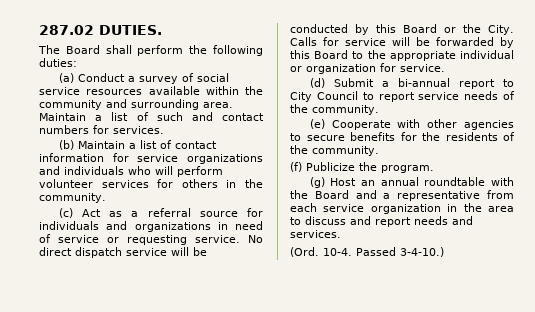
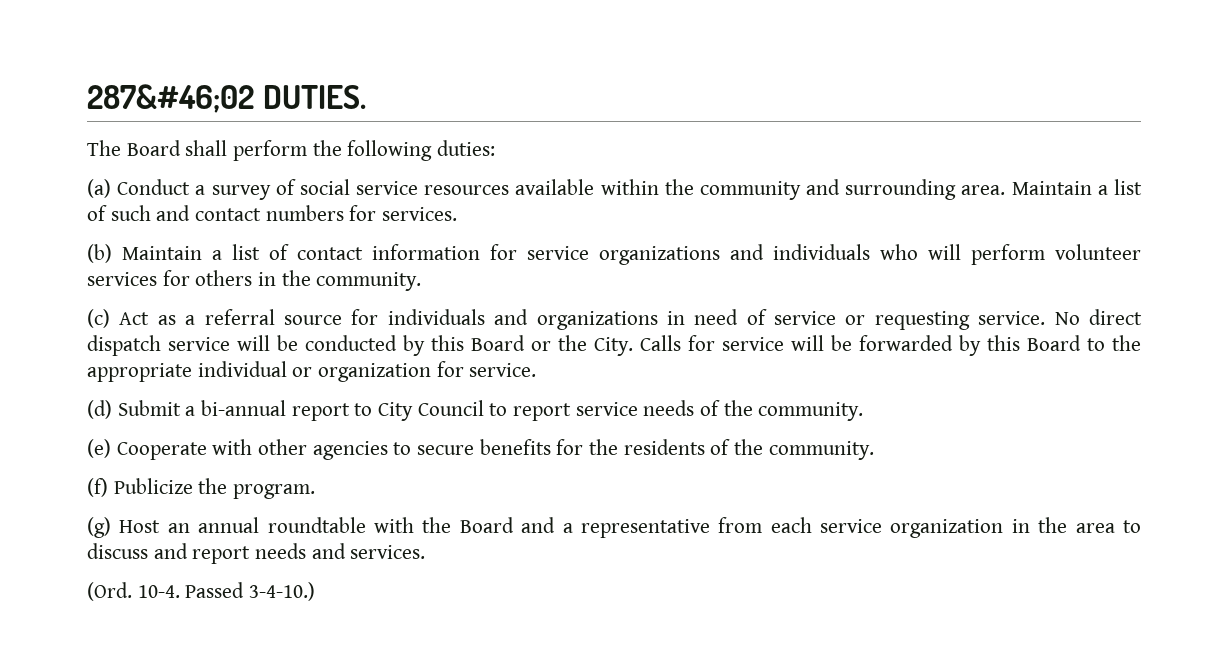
- 287.02 DUTIES.
+ 287&#46;02 DUTIES.

